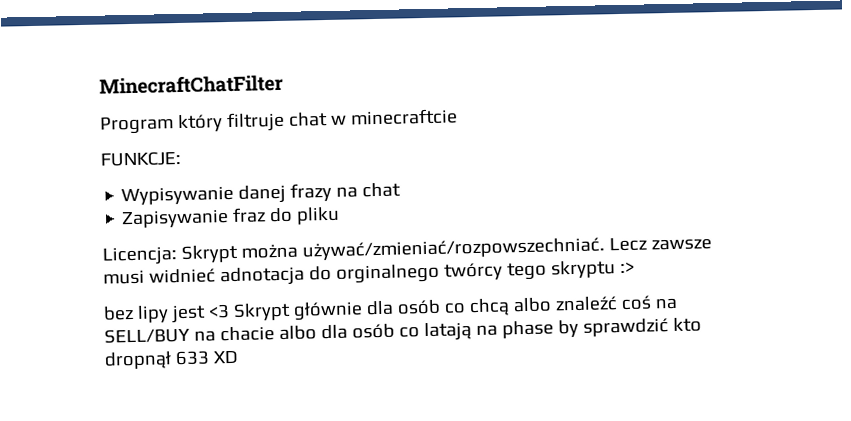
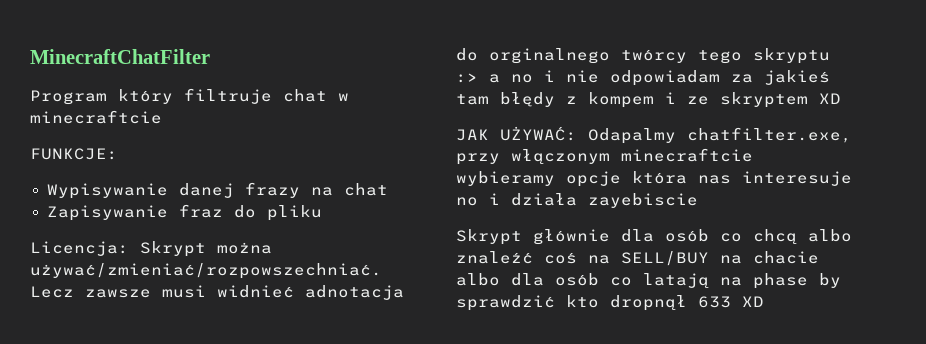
- Lecz zawsze musi widnieć adnotacja do orginalnego twórcy tego skryptu :>
- bez lipy jest <3 Skrypt głównie dla osób co chcą albo znaleźć coś na SELL/BUY na chacie albo dla osób co latają na phase by sprawdzić kto dropnął 633 XD
+ Lecz zawsze musi widnieć adnotacja do orginalnego twórcy tego skryptu :> a no i nie odpowiadam za jakieś tam błędy z kompem i ze skryptem XD
+ JAK UŻYWAĆ: Odapalmy chatfilter.exe, przy włączonym minecraftcie wybieramy opcje która nas interesuje no i działa zayebiscie
+ Skrypt głównie dla osób co chcą albo znaleźć coś na SELL/BUY na chacie albo dla osób co latają na phase by sprawdzić kto dropnął 633 XD

